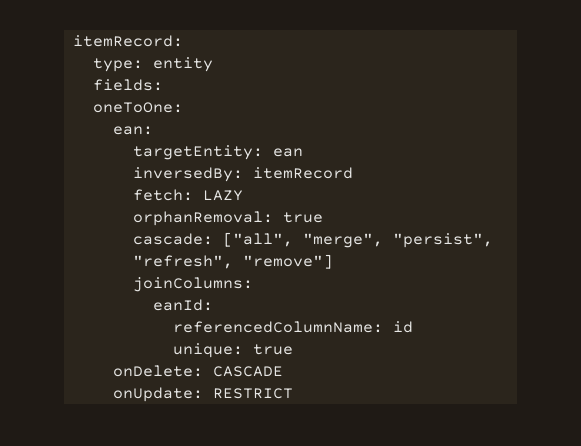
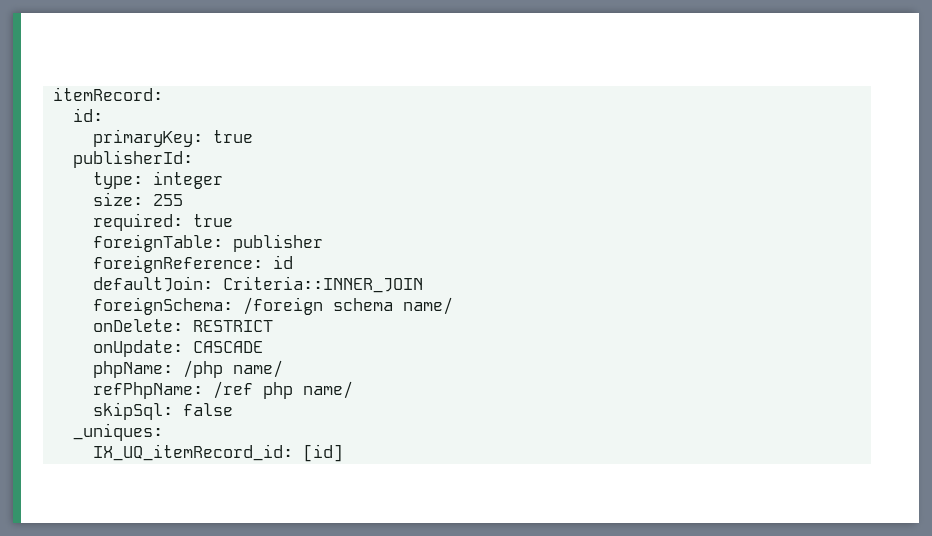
- type: entity
- fields:
- oneToOne:
- ean:
- targetEntity: ean
- inversedBy: itemRecord
- fetch: LAZY
- orphanRemoval: true
- cascade: ["all", "merge", "persist", "refresh", "remove"]
- joinColumns:
- eanId:
- referencedColumnName: id
- unique: true
+ id:
+ primaryKey: true
+ publisherId:
+ type: integer
+ size: 255
+ required: true
+ foreignTable: publisher
+ foreignReference: id
+ defaultJoin: Criteria::INNER_JOIN
+ foreignSchema: /foreign schema name/
- onDelete: CASCADE
+ onDelete: RESTRICT
+ onUpdate: CASCADE
- onUpdate: RESTRICT
+ phpName: /php name/
+ refPhpName: /ref php name/
+ skipSql: false
+ _uniques:
+ IX_UQ_itemRecord_id: [id]

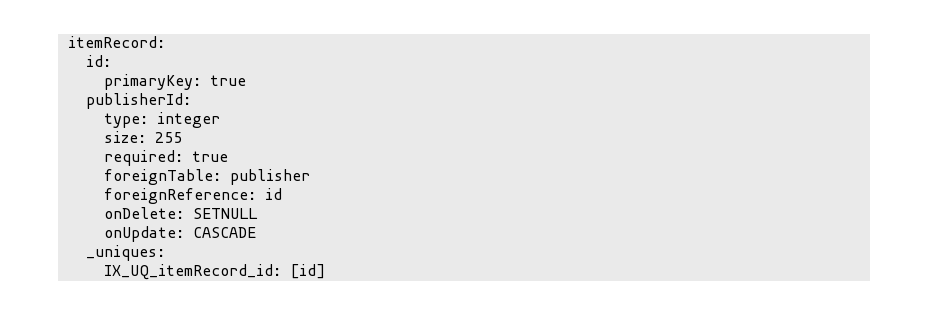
- defaultJoin: Criteria::INNER_JOIN
- foreignSchema: /foreign schema name/
- onDelete: RESTRICT
+ onDelete: SETNULL
- phpName: /php name/
- refPhpName: /ref php name/
- skipSql: false

